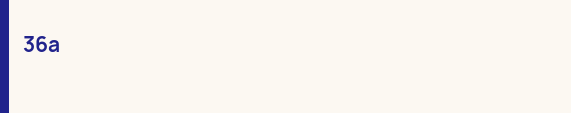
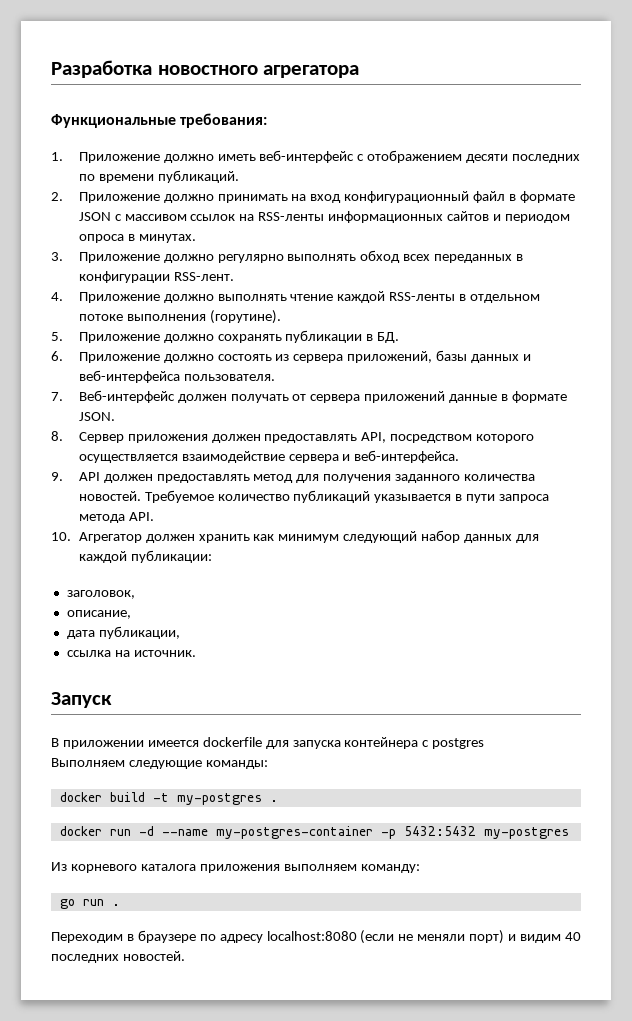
- 36a
+ Разработка новостного агрегатора
+ Функциональные требования:
+ 1. Приложение должно иметь веб-интерфейс с отображением десяти последних по времени публикаций.
+ 2. Приложение должно принимать на вход конфигурационный файл в формате JSON с массивом ссылок на RSS-ленты информационных сайтов и периодом опроса в минутах.
+ 3. Приложение должно регулярно выполнять обход всех переданных в конфигурации RSS-лент.
+ 4. Приложение должно выполнять чтение каждой RSS-ленты в отдельном потоке выполнения (горутине).
+ 5. Приложение должно сохранять публикации в БД.
+ 6. Приложение должно состоять из сервера приложений, базы данных и веб-интерфейса пользователя.
+ 7. Веб-интерфейс должен получать от сервера приложений данные в формате JSON.
+ 8. Сервер приложения должен предоставлять API, посредством которого осуществляется взаимодействие сервера и веб-интерфейса.
+ 9. API должен предоставлять метод для получения заданного количества новостей. Требуемое количество публикаций указывается в пути запроса метода API.
+ 10. Агрегатор должен хранить как минимум следующий набор данных для каждой публикации:
+ заголовок,
+ описание,
+ дата публикации,
+ ссылка на источник.
+ Запуск
+ В приложении имеется dockerfile для запуска контейнера с postgres
+ Выполняем следующие команды:
+ docker build -t my-postgres .
+ docker run -d --name my-postgres-container -p 5432:5432 my-postgres
+ Из корневого каталога приложения выполняем команду:
+ go run .
+ Переходим в браузере по адресу localhost:8080 (если не меняли порт) и видим 40 последних новостей.

